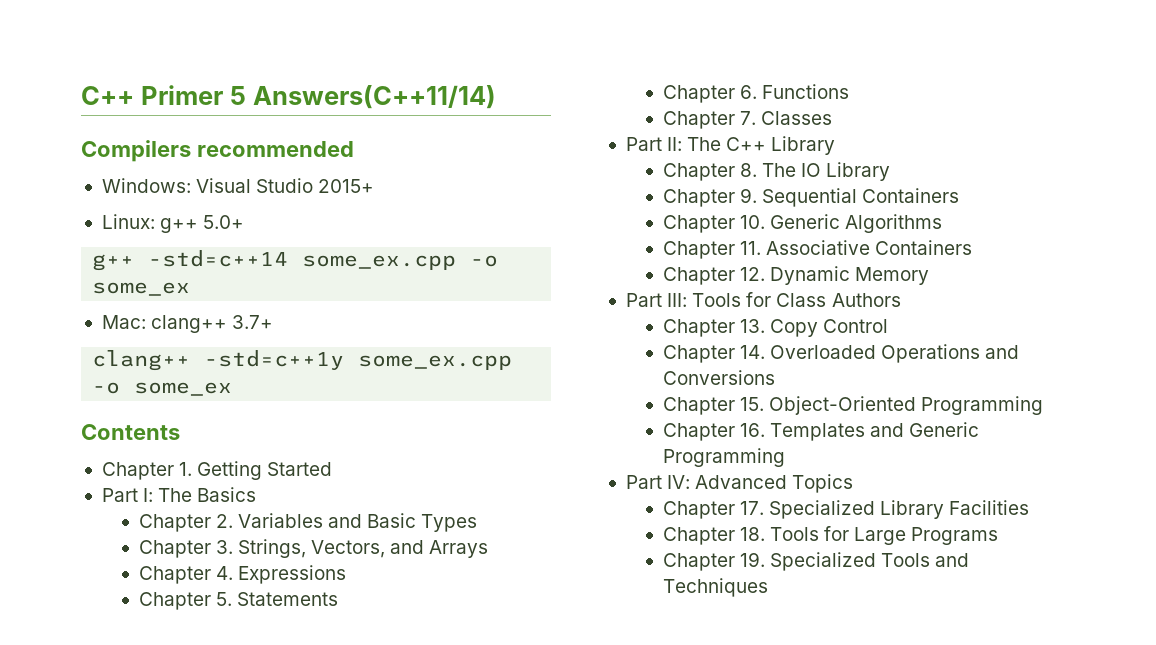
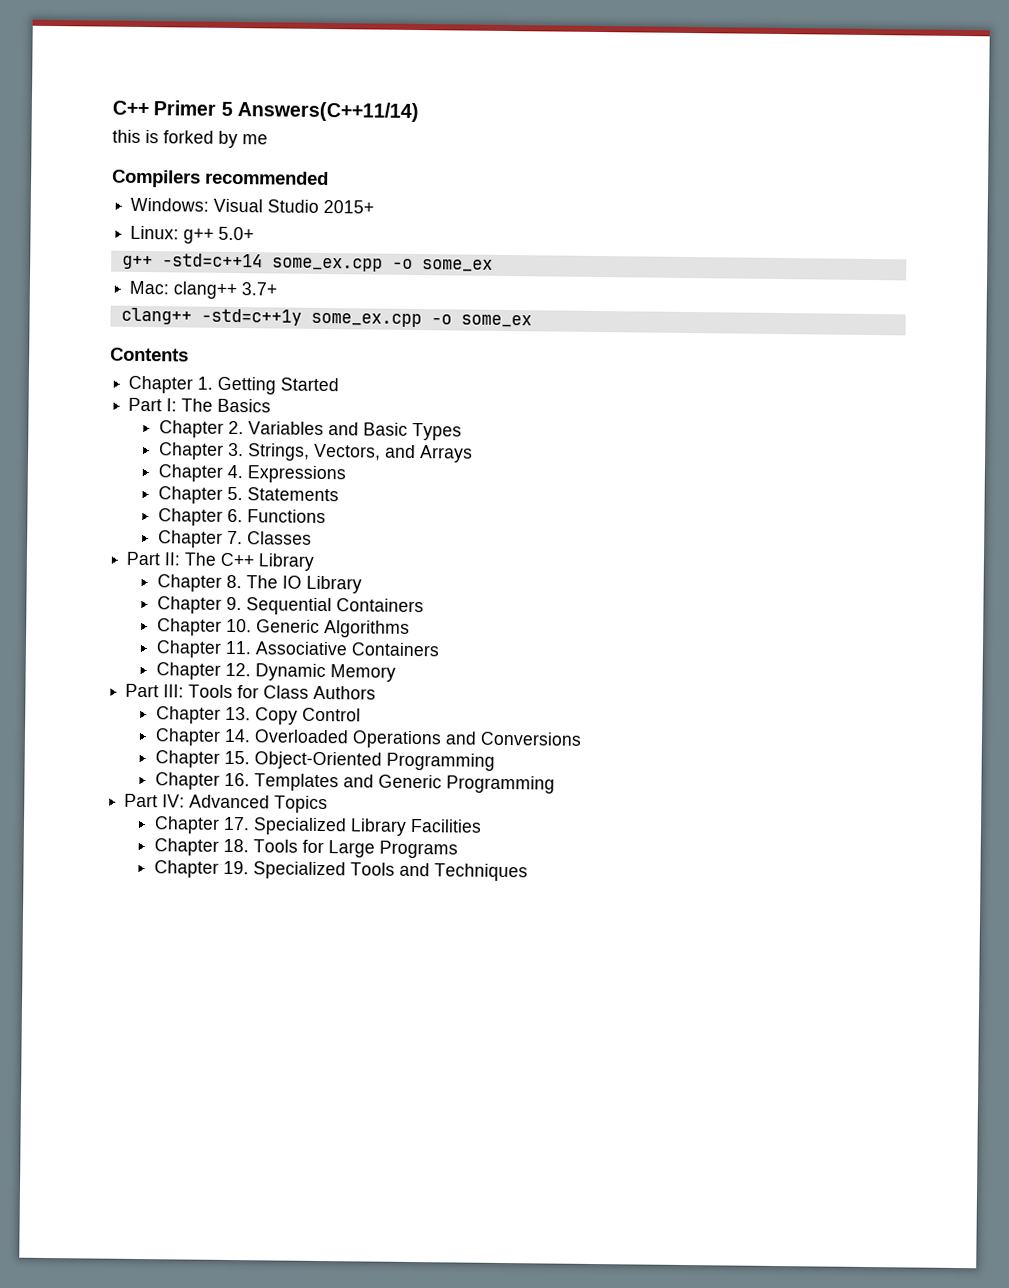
+ this is forked by me

